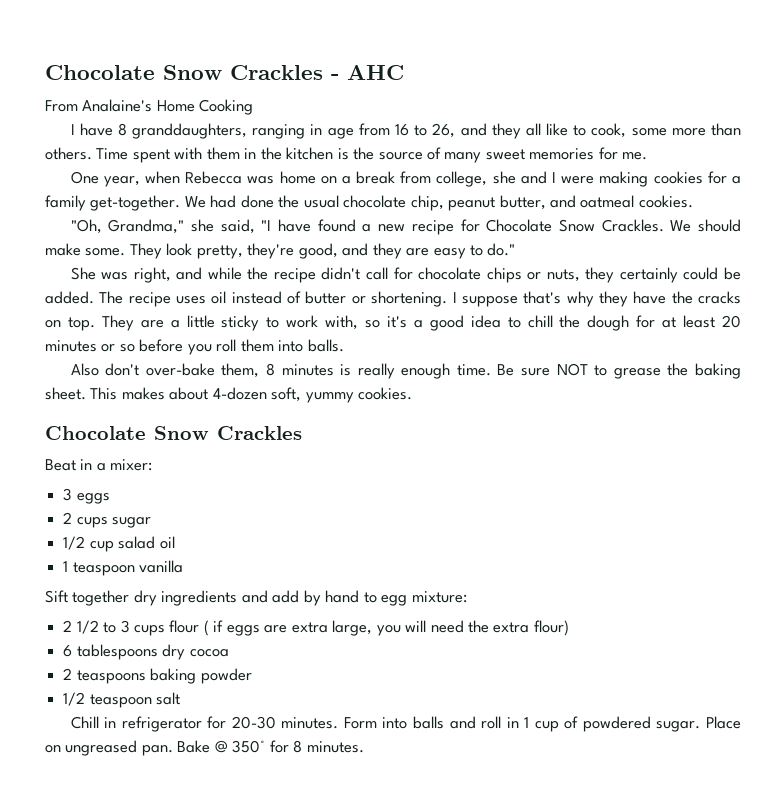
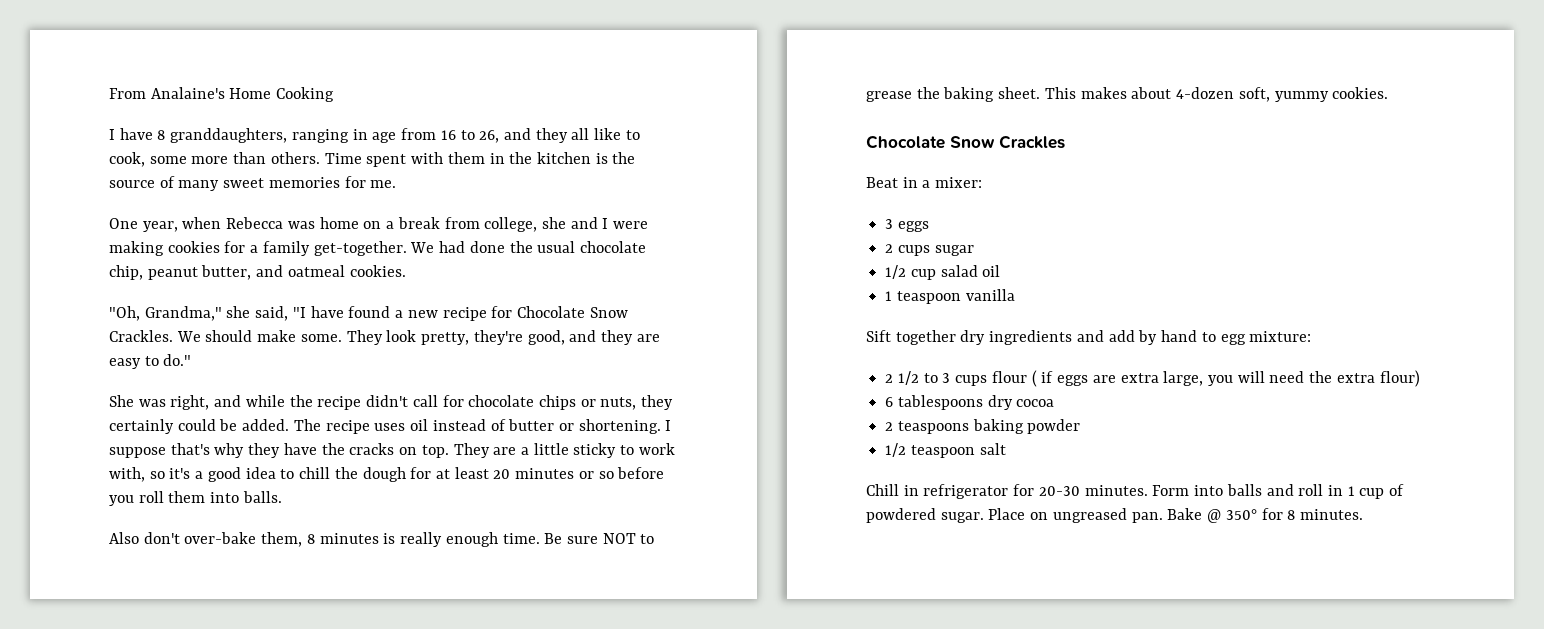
- Chocolate Snow Crackles - AHC

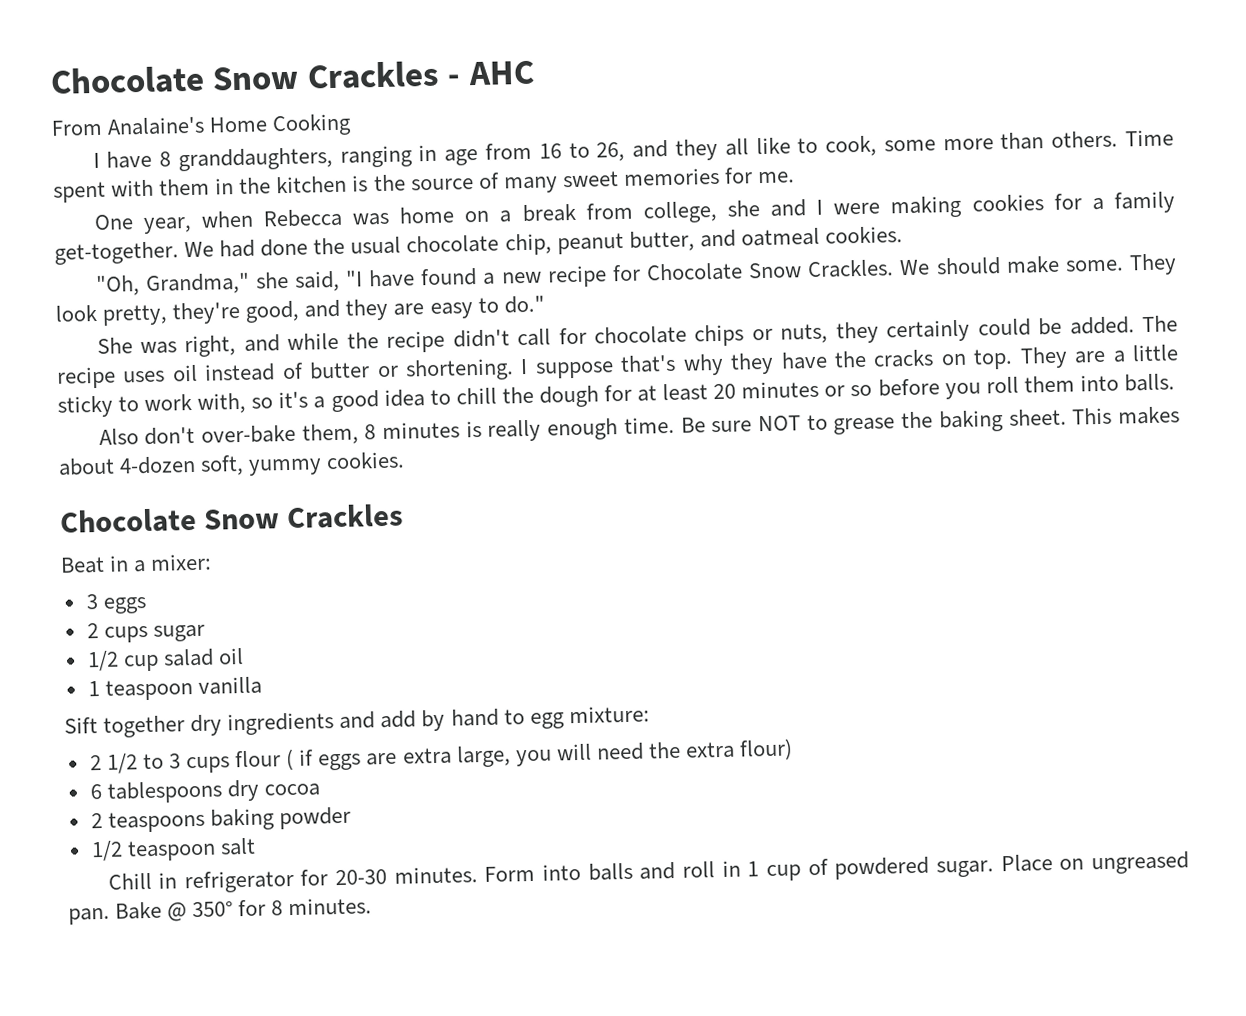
+ Chocolate Snow Crackles - AHC

